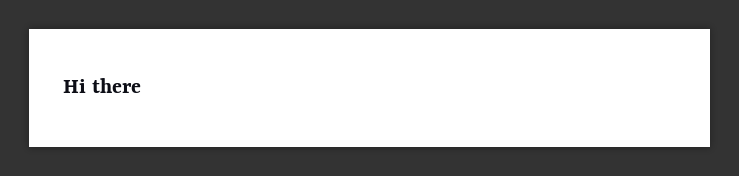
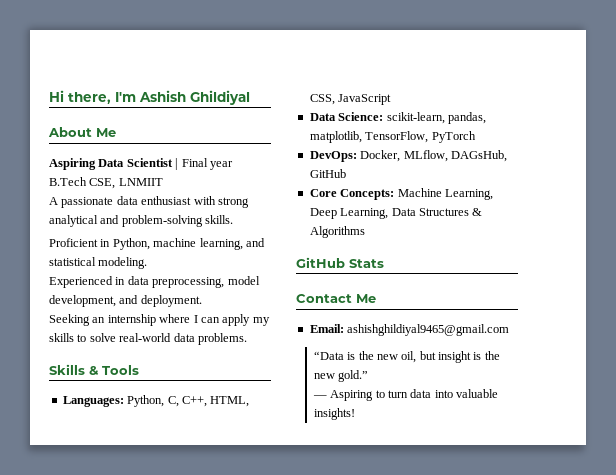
- Hi there
+ Hi there, I'm Ashish Ghildiyal
+ About Me
+ Aspiring Data Scientist | Final year B.Tech CSE, LNMIIT
+ A passionate data enthusiast with strong analytical and problem-solving skills.
+ Proficient in Python, machine learning, and statistical modeling.
+ Experienced in data preprocessing, model development, and deployment.
+ Seeking an internship where I can apply my skills to solve real-world data problems.
+ Skills & Tools
+ Languages: Python, C, C++, HTML, CSS, JavaScript
+ Data Science: scikit-learn, pandas, matplotlib, TensorFlow, PyTorch
+ DevOps: Docker, MLflow, DAGsHub, GitHub
+ Core Concepts: Machine Learning, Deep Learning, Data Structures & Algorithms
+ GitHub Stats
+ Contact Me
+ Email: ashishghildiyal9465@gmail.com
+ “Data is the new oil, but insight is the new gold.”
+ — Aspiring to turn data into valuable insights!

